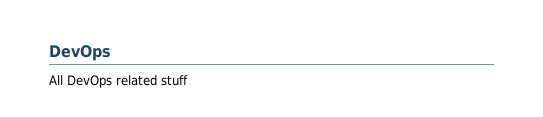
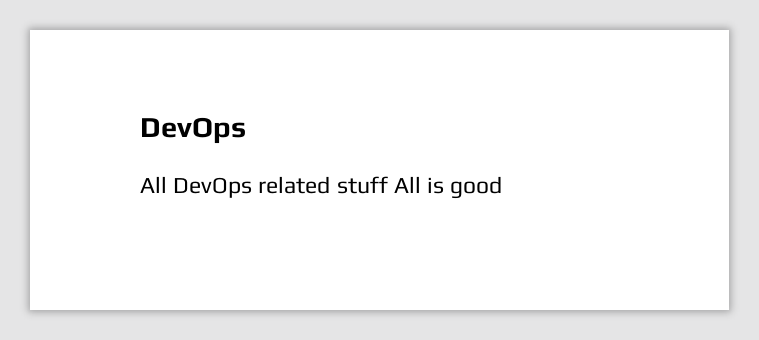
- All DevOps related stuff
+ All DevOps related stuff All is good

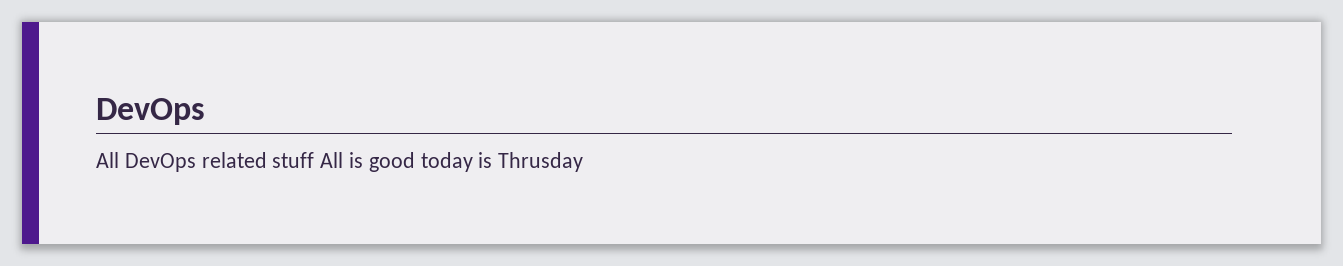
- All DevOps related stuff All is good
+ All DevOps related stuff All is good today is Thrusday

